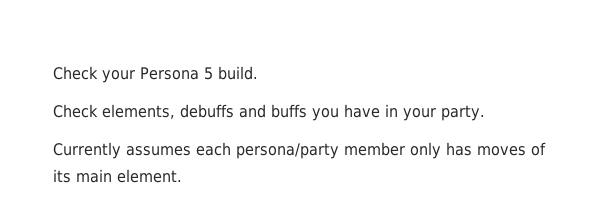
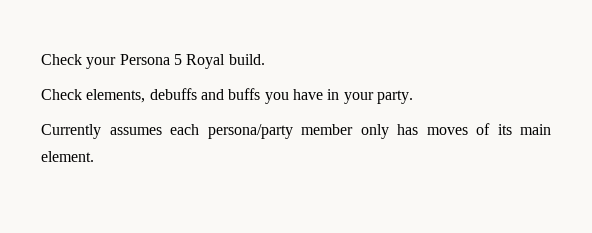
- Check your Persona 5 build.
+ Check your Persona 5 Royal build.

